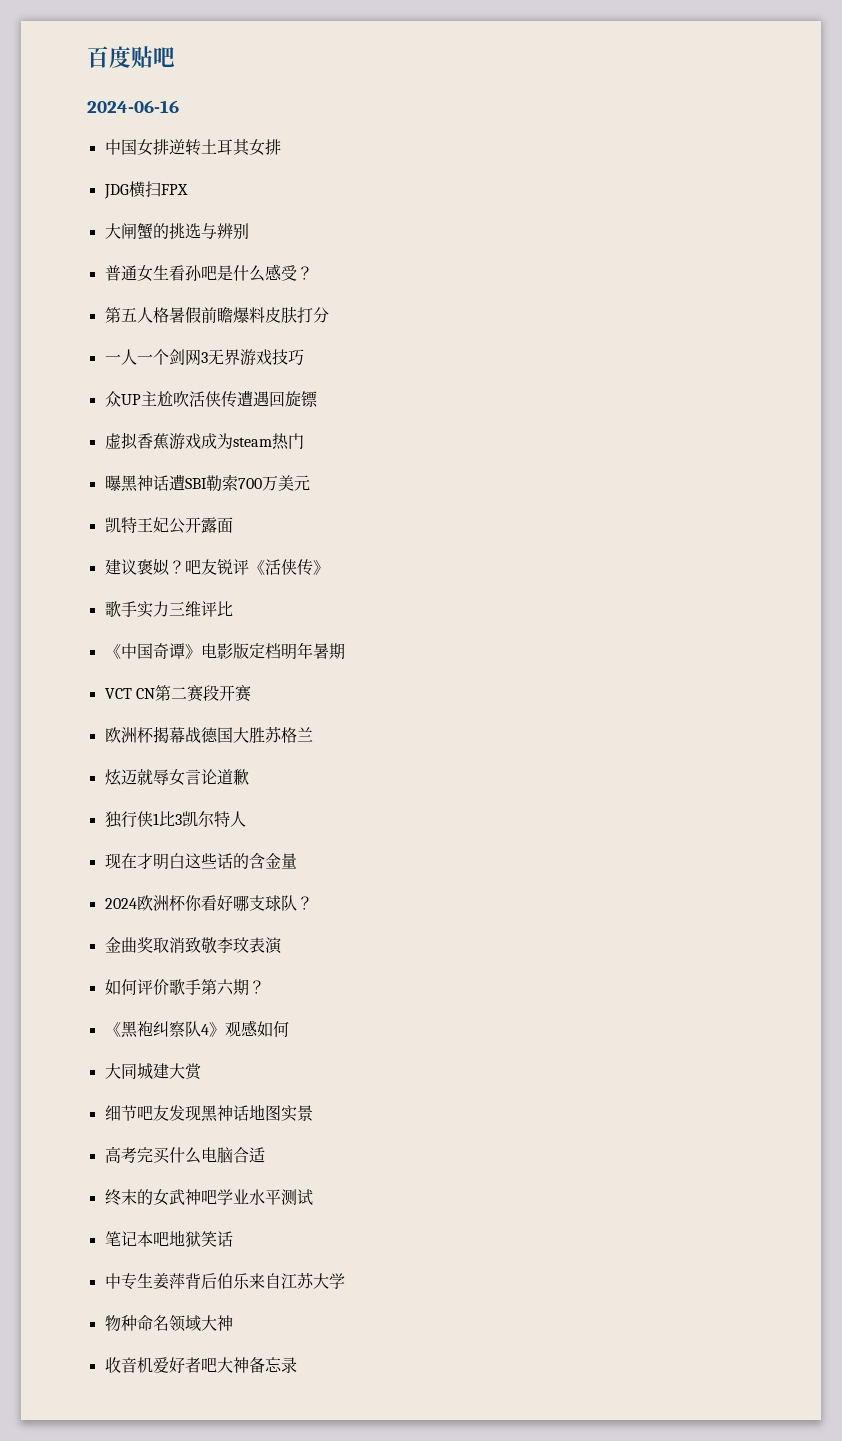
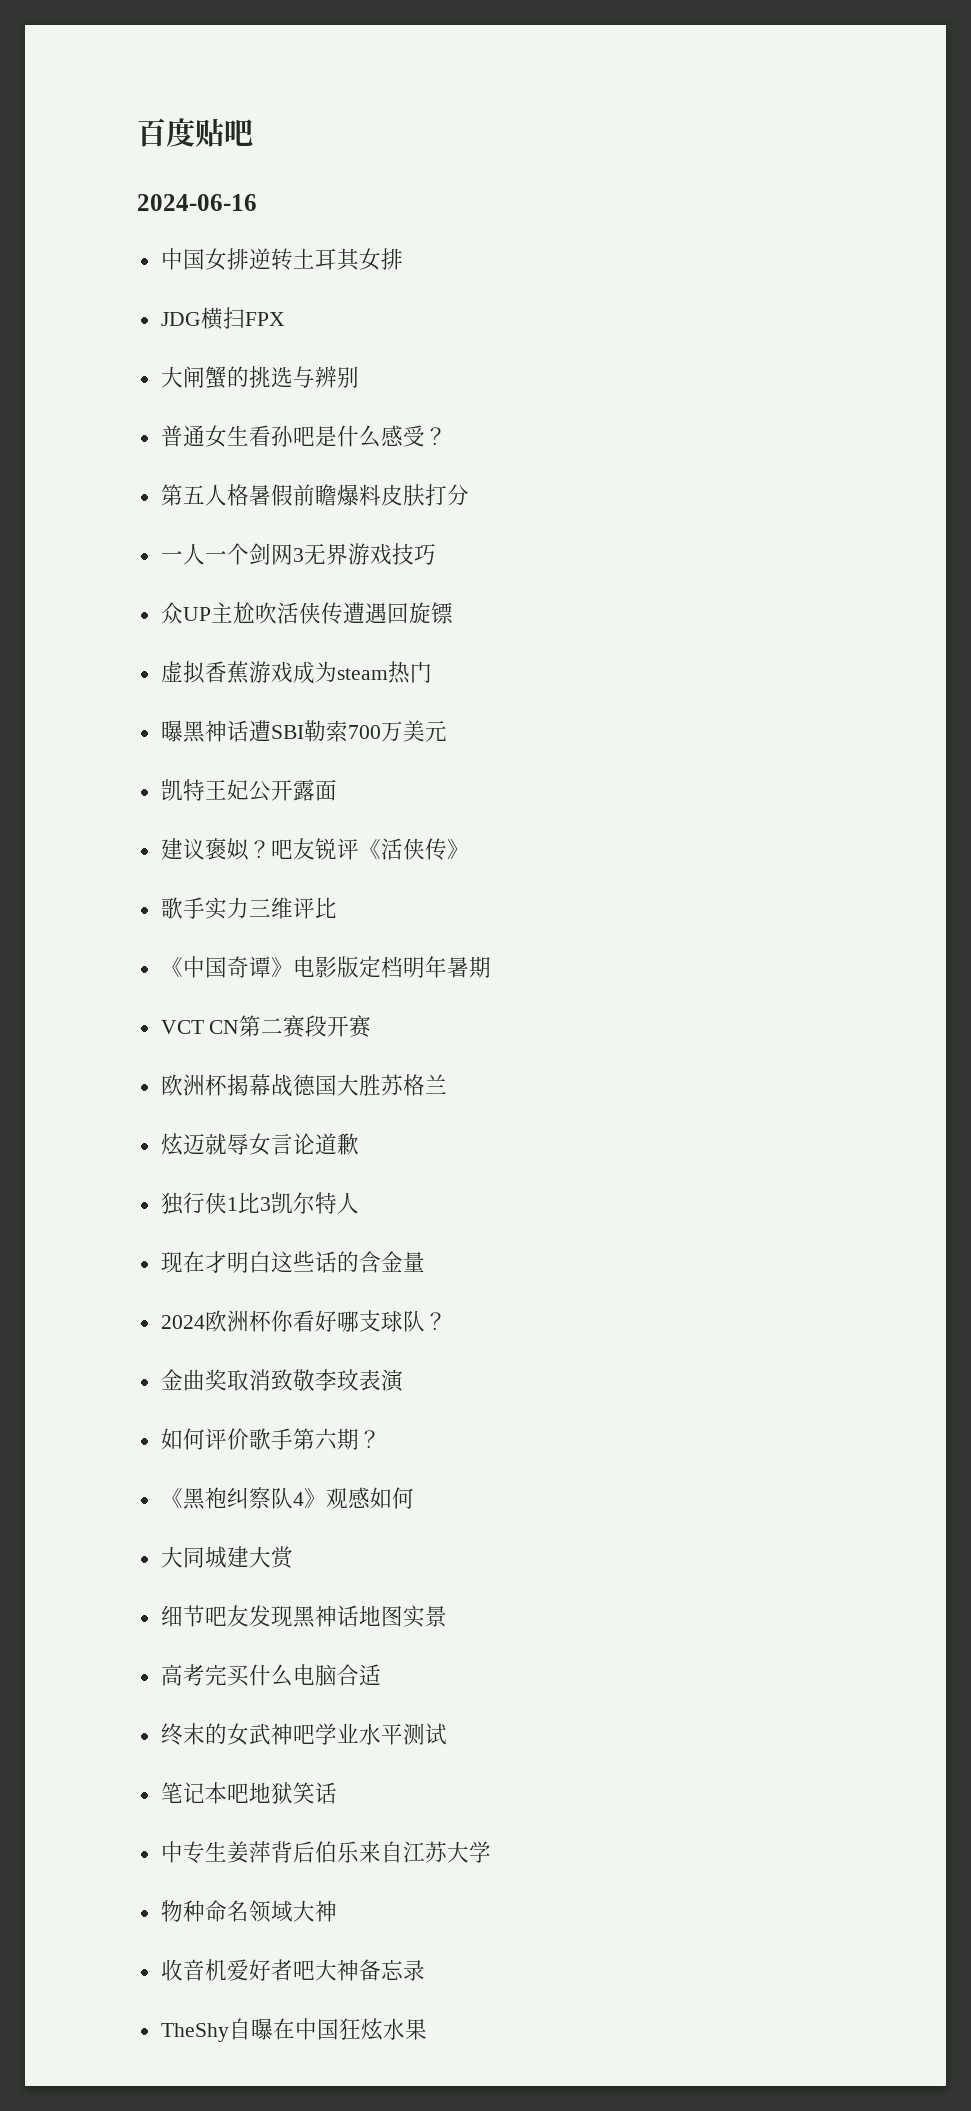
+ TheShy自曝在中国狂炫水果

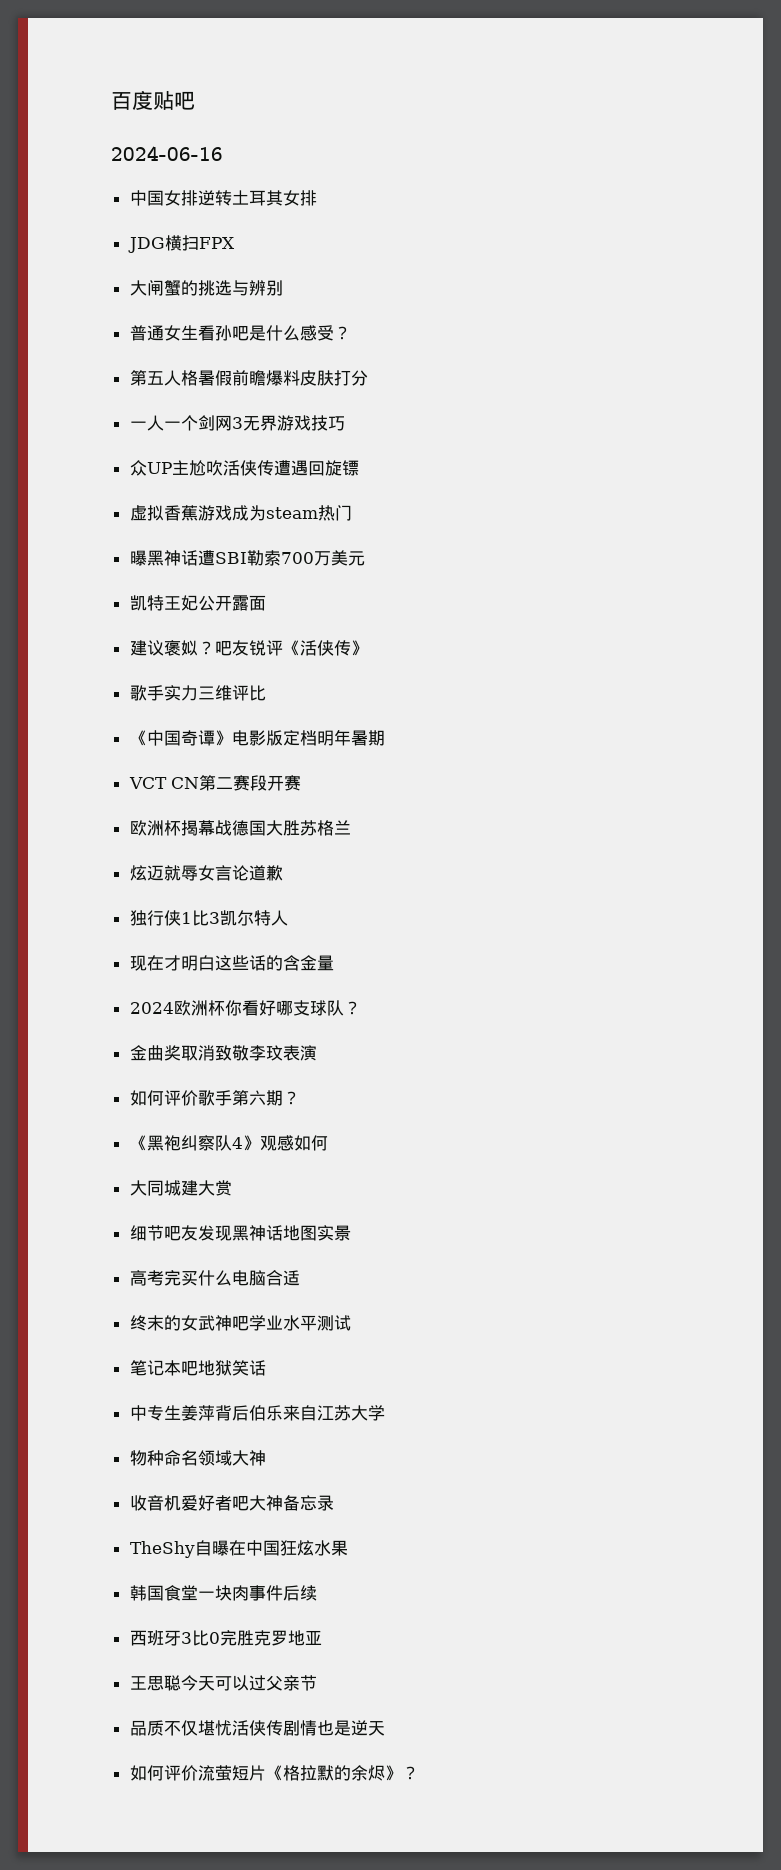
+ 韩国食堂一块肉事件后续
+ 西班牙3比0完胜克罗地亚
+ 王思聪今天可以过父亲节
+ 品质不仅堪忧活侠传剧情也是逆天
+ 如何评价流萤短片《格拉默的余烬》？

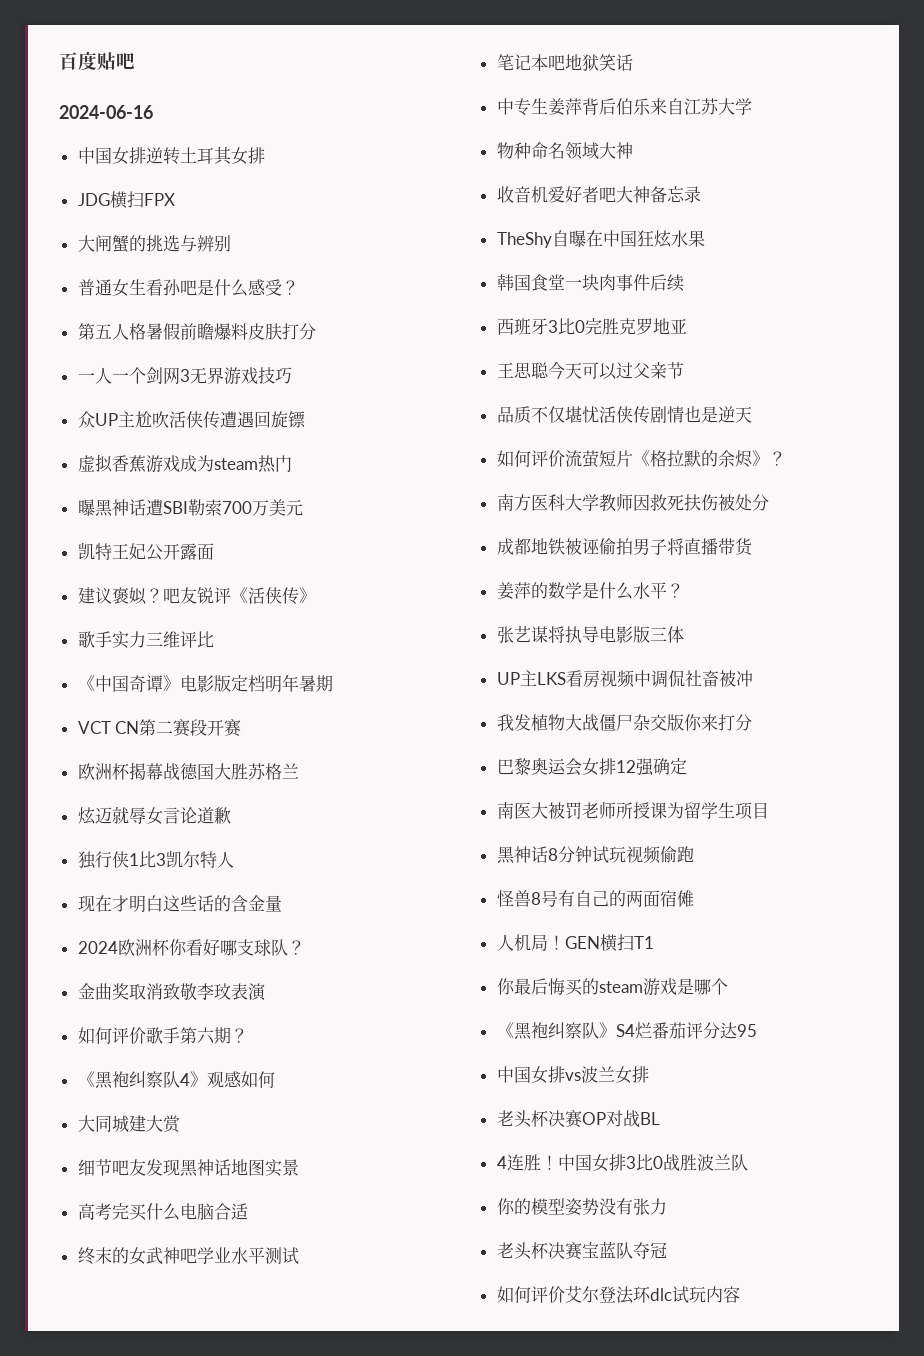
+ 南方医科大学教师因救死扶伤被处分
+ 成都地铁被诬偷拍男子将直播带货
+ 姜萍的数学是什么水平？
+ 张艺谋将执导电影版三体
+ UP主LKS看房视频中调侃社畜被冲
+ 我发植物大战僵尸杂交版你来打分
+ 巴黎奥运会女排12强确定
+ 南医大被罚老师所授课为留学生项目
+ 黑神话8分钟试玩视频偷跑
+ 怪兽8号有自己的两面宿傩
+ 人机局！GEN横扫T1
+ 你最后悔买的steam游戏是哪个
+ 《黑袍纠察队》S4烂番茄评分达95
+ 中国女排vs波兰女排
+ 老头杯决赛OP对战BL
+ 4连胜！中国女排3比0战胜波兰队
+ 你的模型姿势没有张力
+ 老头杯决赛宝蓝队夺冠
+ 如何评价艾尔登法环dlc试玩内容

